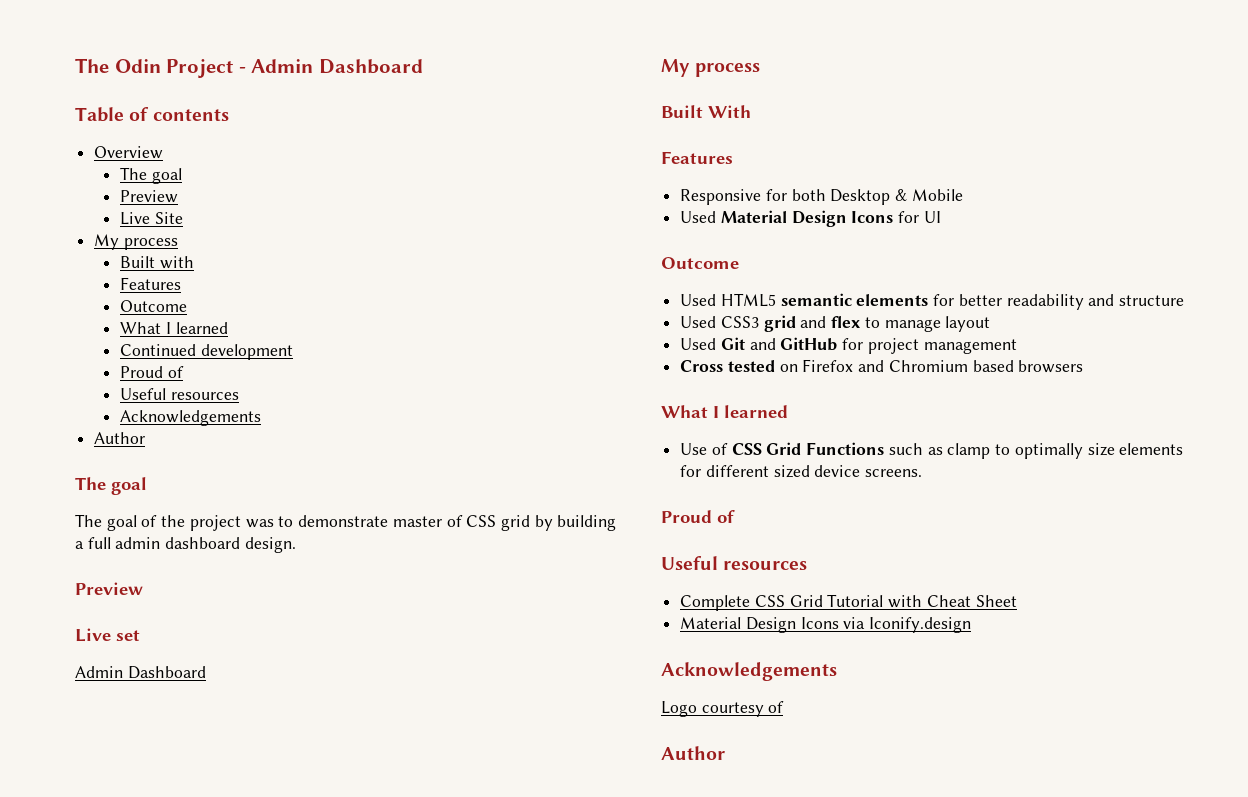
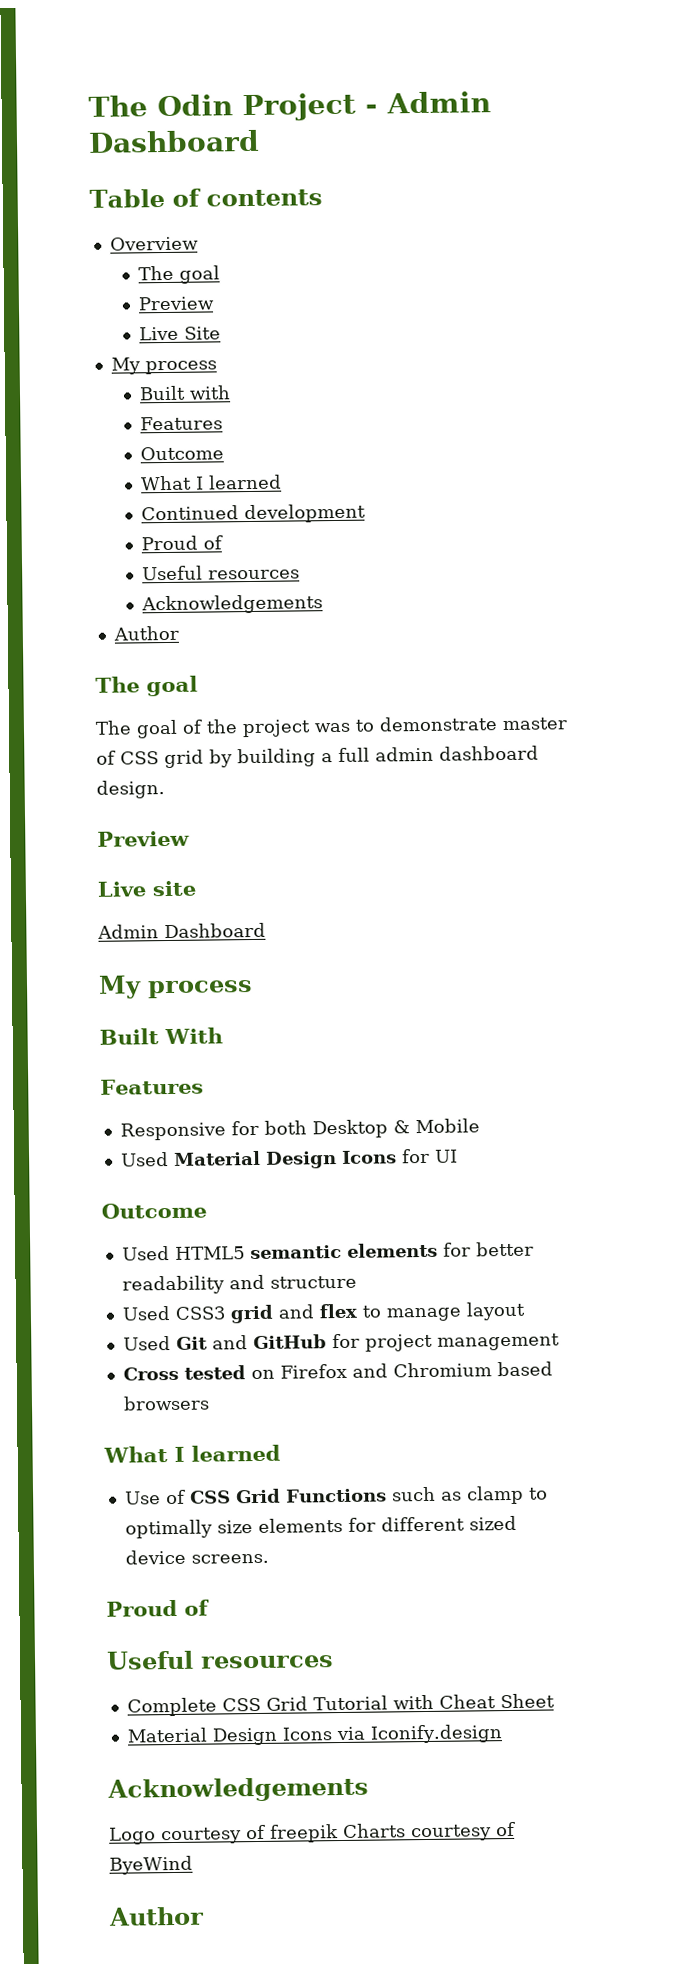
- Live set
+ Live site
- Logo courtesy of
+ Logo courtesy of freepik Charts courtesy of ByeWind

